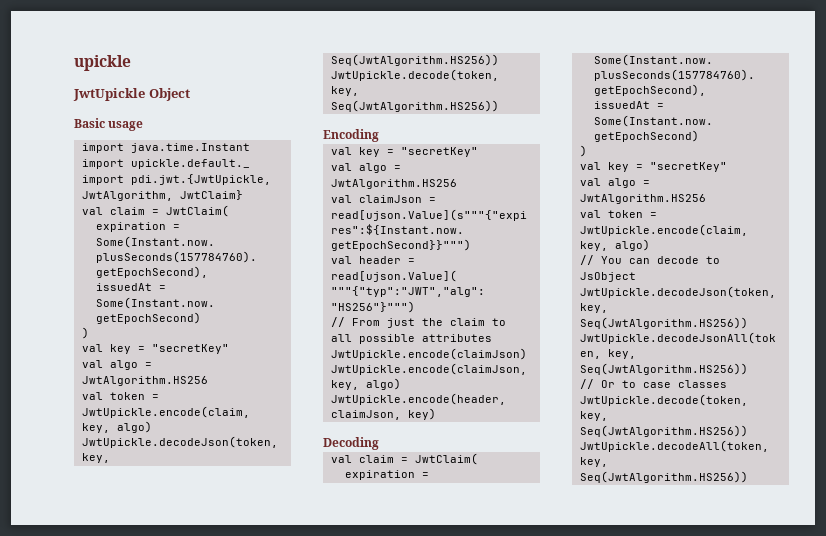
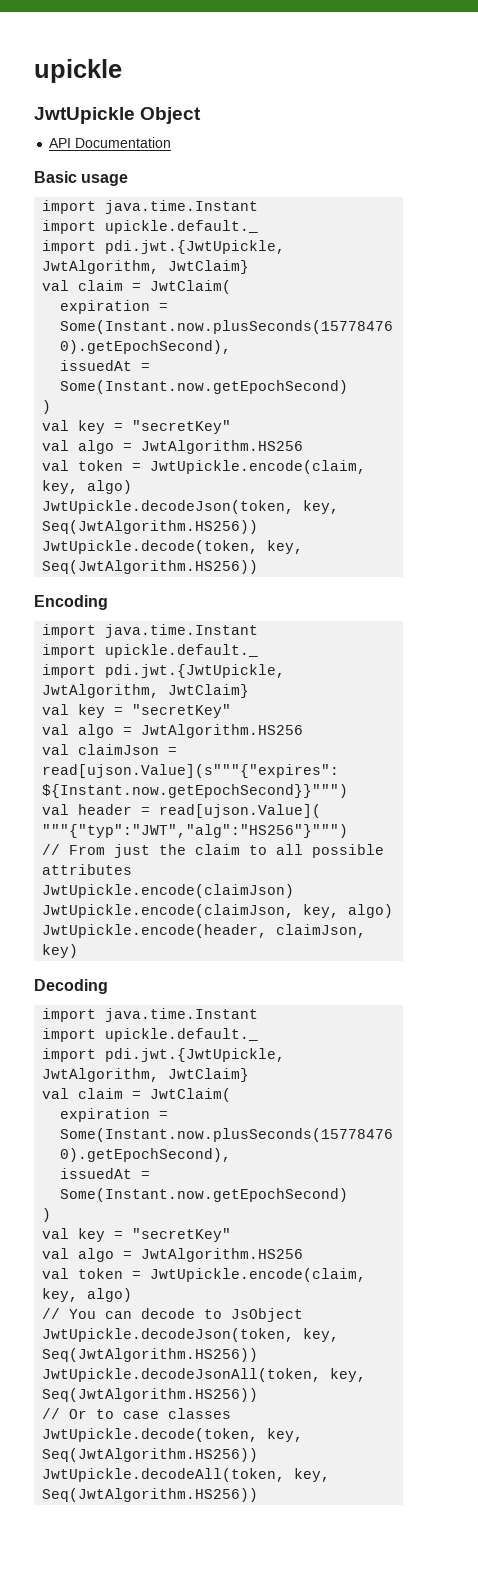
+ API Documentation
  Encoding
+ import java.time.Instant
+ import upickle.default._
+ import pdi.jwt.{JwtUpickle, JwtAlgorithm, JwtClaim}
  Decoding
+ import java.time.Instant
+ import upickle.default._
+ import pdi.jwt.{JwtUpickle, JwtAlgorithm, JwtClaim}

